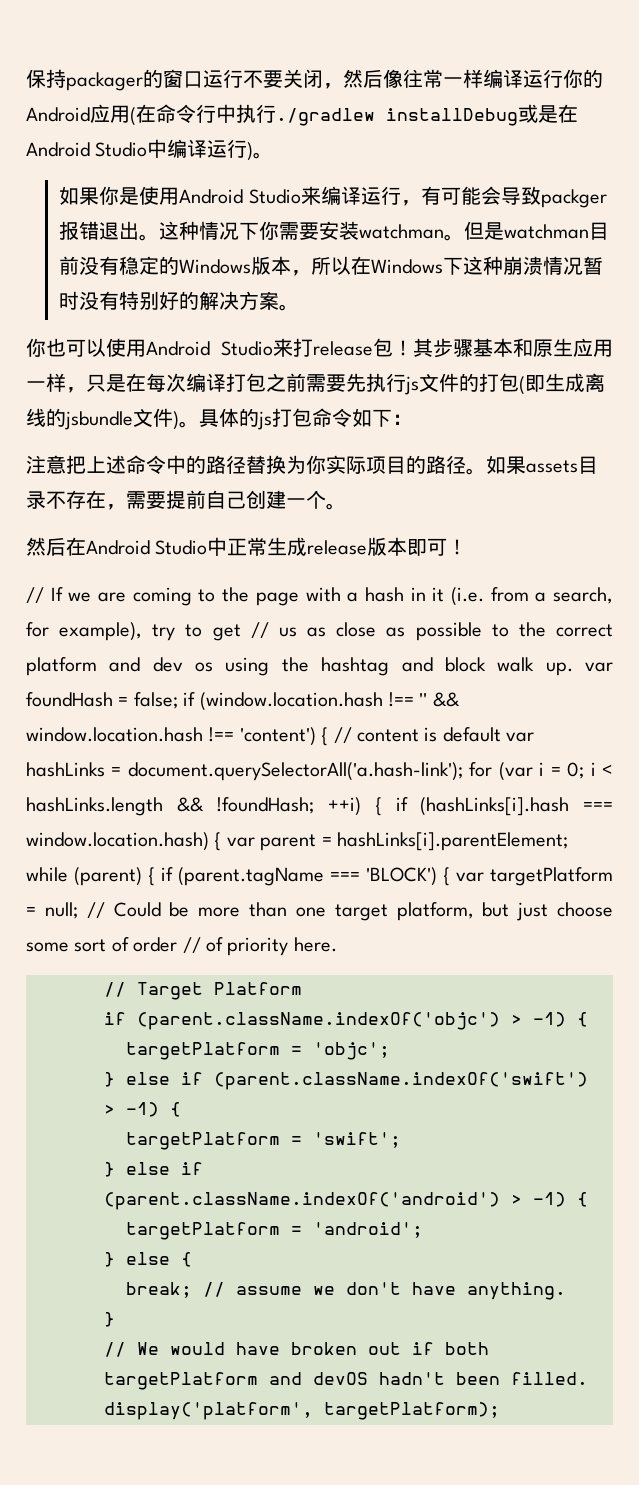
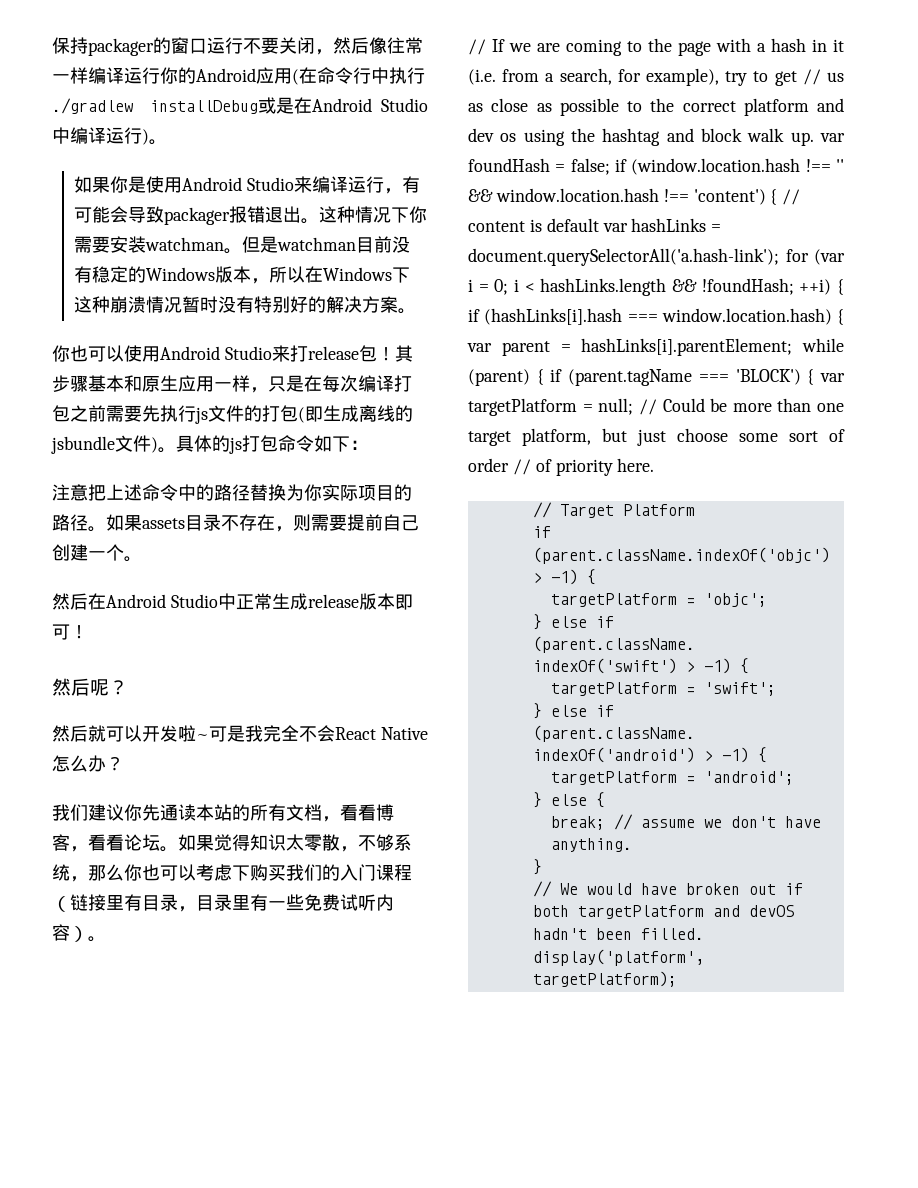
- 如果你是使用Android Studio来编译运行，有可能会导致packger报错退出。
+ 如果你是使用Android Studio来编译运行，有可能会导致packager报错退出。
- 如果assets目录不存在，需要提前自己创建一个。
+ 如果assets目录不存在，则需要提前自己创建一个。
+ 然后呢？
+ 然后就可以开发啦~可是我完全不会React Native怎么办？
+ 我们建议你先通读本站的所有文档，看看博客，看看论坛。如果觉得知识太零散，不够系统，那么你也可以考虑下购买我们的入门课程（链接里有目录，目录里有一些免费试听内容）。

